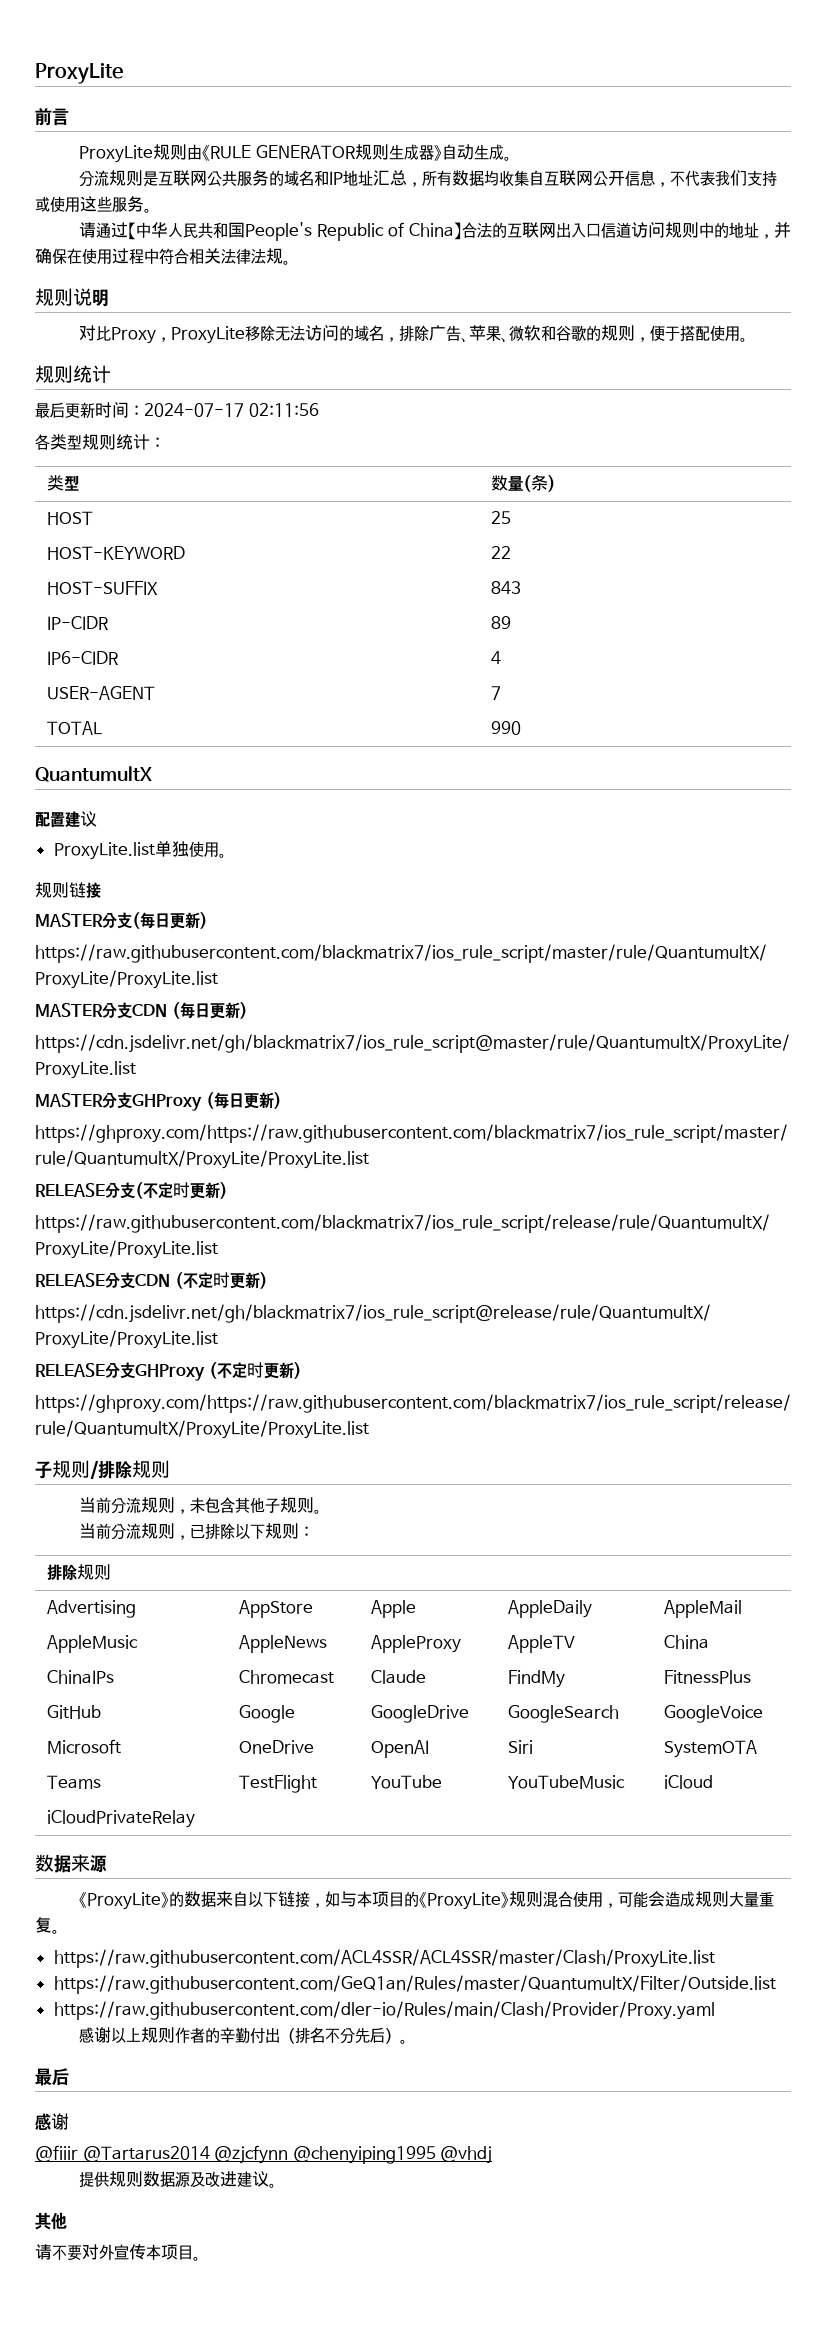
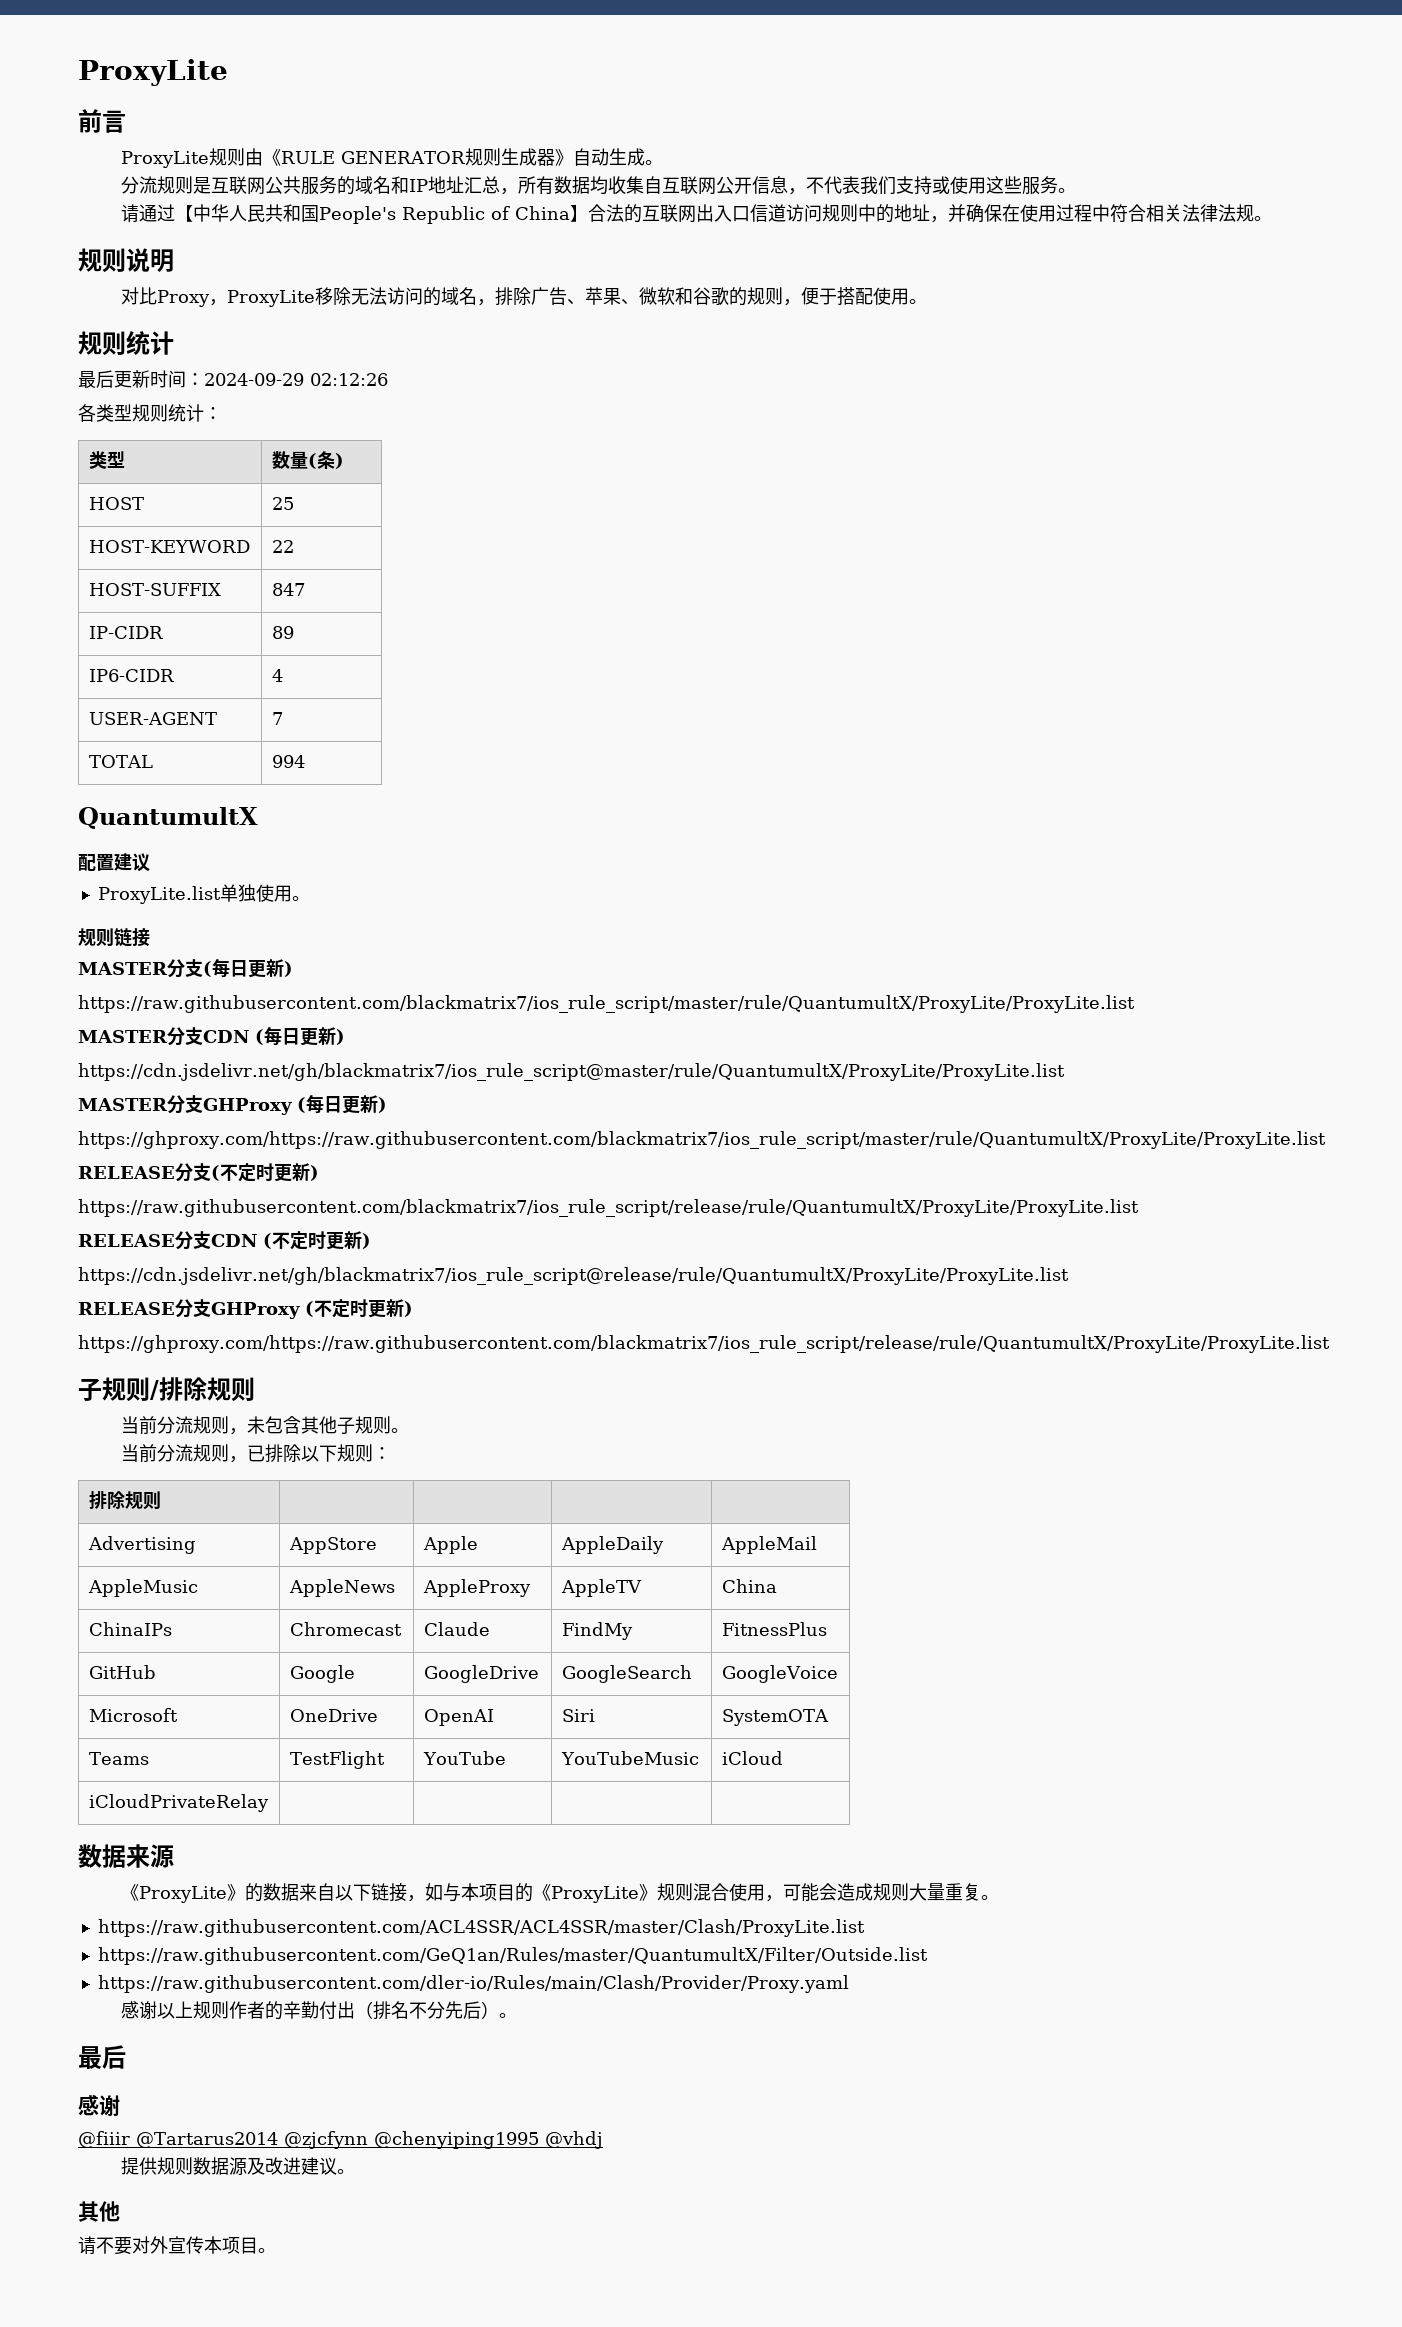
- 最后更新时间：2024-07-17 02:11:56
+ 最后更新时间：2024-09-29 02:12:26
- HOST-SUFFIX | 843
+ HOST-SUFFIX | 847
- TOTAL | 990
+ TOTAL | 994

